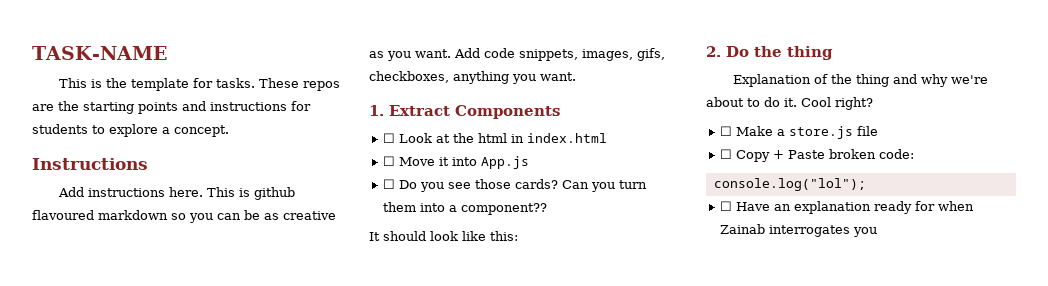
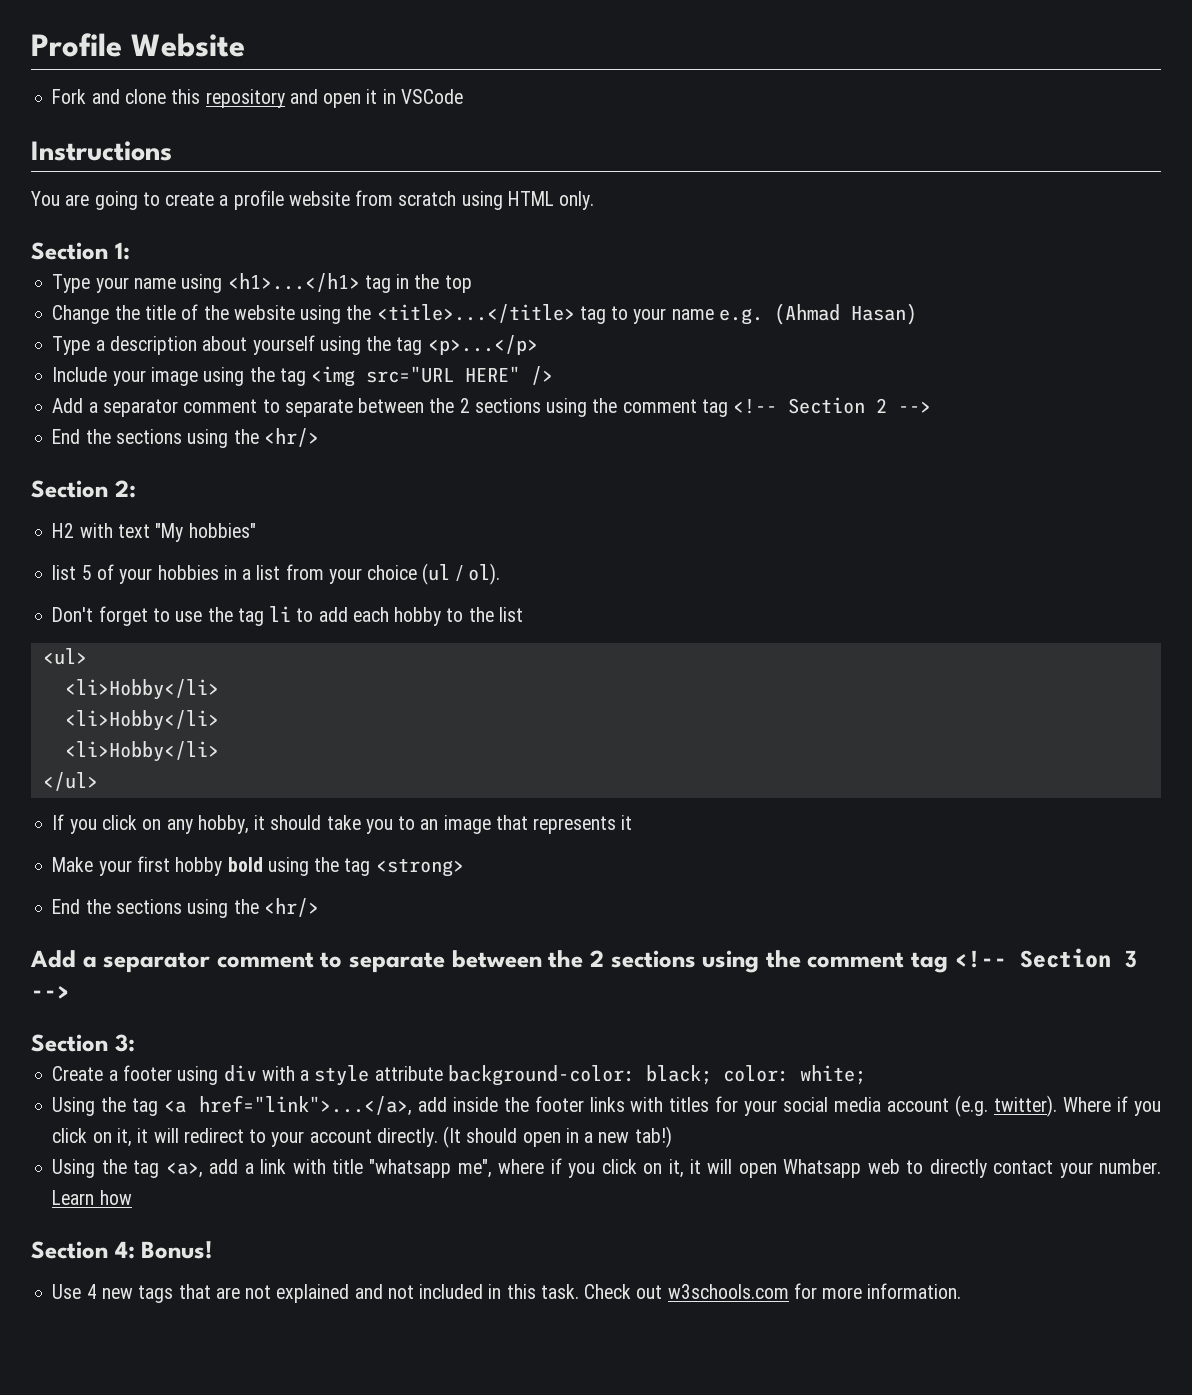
- TASK-NAME
- This is the template for tasks. These repos are the starting points and instructions for students to explore a concept.
+ Profile Website
+ Fork and clone this repository and open it in VSCode
  Instructions
- Add instructions here. This is github flavoured markdown so you can be as creative as you want. Add code snippets, images, gifs, checkboxes, anything you want.
- 1. Extract Components
- ☐ Look at the html in index.html
- ☐ Move it into App.js
- ☐ Do you see those cards? Can you turn them into a component??
- It should look like this:
- 2. Do the thing
- Explanation of the thing and why we're about to do it. Cool right?
- ☐ Make a store.js file
- ☐ Copy + Paste broken code:
- console.log("lol");
- ☐ Have an explanation ready for when Zainab interrogates you
+ You are going to create a profile website from scratch using HTML only.
+ Section 1:
+ Type your name using <h1>...</h1> tag in the top
+ Change the title of the website using the <title>...</title> tag to your name e.g. (Ahmad Hasan)
+ Type a description about yourself using the tag <p>...</p>
+ Include your image using the tag <img src="URL HERE" />
+ Add a separator comment to separate between the 2 sections using the comment tag <!-- Section 2 -->
+ End the sections using the <hr/>
+ Section 2:
+ H2 with text "My hobbies"
+ list 5 of your hobbies in a list from your choice (ul / ol).
+ Don't forget to use the tag li to add each hobby to the list
+ <ul>
+ <li>Hobby</li>
+ <li>Hobby</li>
+ <li>Hobby</li>
+ </ul>
+ If you click on any hobby, it should take you to an image that represents it
+ Make your first hobby bold using the tag <strong>
+ End the sections using the <hr/>
+ Add a separator comment to separate between the 2 sections using the comment tag <!-- Section 3 -->
+ Section 3:
+ Create a footer using div with a style attribute background-color: black; color: white;
+ Using the tag <a href="link">...</a>, add inside the footer links with titles for your social media account (e.g. twitter). Where if you click on it, it will redirect to your account directly. (It should open in a new tab!)
+ Using the tag <a>, add a link with title "whatsapp me", where if you click on it, it will open Whatsapp web to directly contact your number. Learn how
+ Section 4: Bonus!
+ Use 4 new tags that are not explained and not included in this task. Check out w3schools.com for more information.

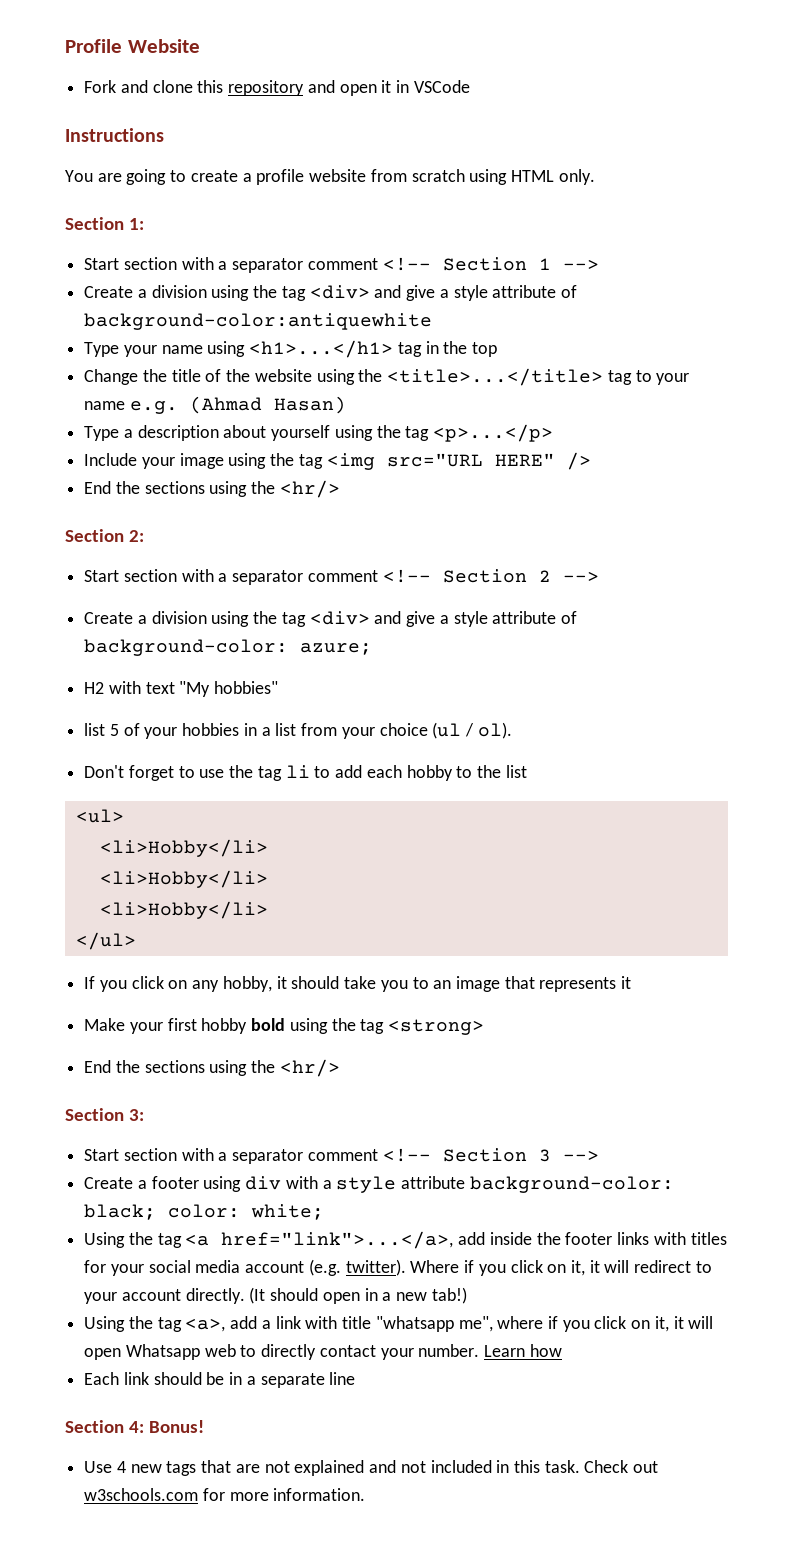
+ Start section with a separator comment <!-- Section 1 -->
+ Create a division using the tag <div> and give a style attribute of background-color:antiquewhite
- Add a separator comment to separate between the 2 sections using the comment tag <!-- Section 2 -->
+ Start section with a separator comment <!-- Section 2 -->
+ Create a division using the tag <div> and give a style attribute of background-color: azure;
- Add a separator comment to separate between the 2 sections using the comment tag <!-- Section 3 -->
+ Section 3:
+ Start section with a separator comment <!-- Section 3 -->
- Section 3:
+ Each link should be in a separate line

